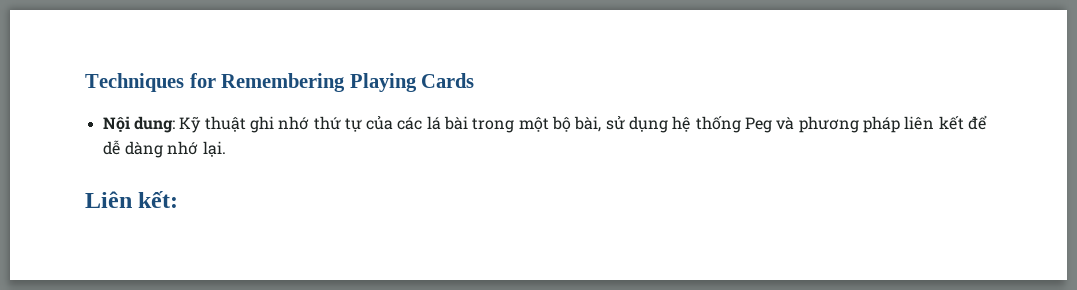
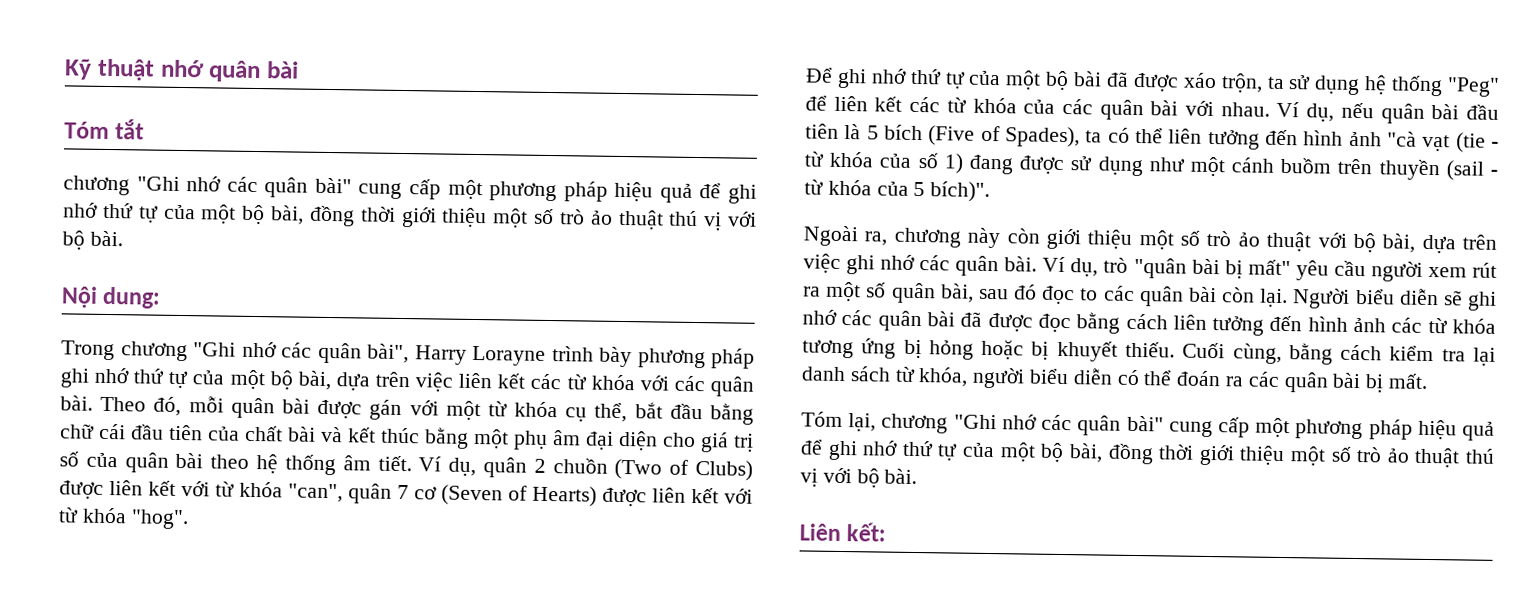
- Techniques for Remembering Playing Cards
- Nội dung: Kỹ thuật ghi nhớ thứ tự của các lá bài trong một bộ bài, sử dụng hệ thống Peg và phương pháp liên kết để dễ dàng nhớ lại.
+ Kỹ thuật nhớ quân bài
+ Tóm tắt
+ chương "Ghi nhớ các quân bài" cung cấp một phương pháp hiệu quả để ghi nhớ thứ tự của một bộ bài, đồng thời giới thiệu một số trò ảo thuật thú vị với bộ bài.
+ Nội dung:
+ Trong chương "Ghi nhớ các quân bài", Harry Lorayne trình bày phương pháp ghi nhớ thứ tự của một bộ bài, dựa trên việc liên kết các từ khóa với các quân bài. Theo đó, mỗi quân bài được gán với một từ khóa cụ thể, bắt đầu bằng chữ cái đầu tiên của chất bài và kết thúc bằng một phụ âm đại diện cho giá trị số của quân bài theo hệ thống âm tiết. Ví dụ, quân 2 chuồn (Two of Clubs) được liên kết với từ khóa "can", quân 7 cơ (Seven of Hearts) được liên kết với từ khóa "hog".
+ Để ghi nhớ thứ tự của một bộ bài đã được xáo trộn, ta sử dụng hệ thống "Peg" để liên kết các từ khóa của các quân bài với nhau. Ví dụ, nếu quân bài đầu tiên là 5 bích (Five of Spades), ta có thể liên tưởng đến hình ảnh "cà vạt (tie - từ khóa của số 1) đang được sử dụng như một cánh buồm trên thuyền (sail - từ khóa của 5 bích)".
+ Ngoài ra, chương này còn giới thiệu một số trò ảo thuật với bộ bài, dựa trên việc ghi nhớ các quân bài. Ví dụ, trò "quân bài bị mất" yêu cầu người xem rút ra một số quân bài, sau đó đọc to các quân bài còn lại. Người biểu diễn sẽ ghi nhớ các quân bài đã được đọc bằng cách liên tưởng đến hình ảnh các từ khóa tương ứng bị hỏng hoặc bị khuyết thiếu. Cuối cùng, bằng cách kiểm tra lại danh sách từ khóa, người biểu diễn có thể đoán ra các quân bài bị mất.
+ Tóm lại, chương "Ghi nhớ các quân bài" cung cấp một phương pháp hiệu quả để ghi nhớ thứ tự của một bộ bài, đồng thời giới thiệu một số trò ảo thuật thú vị với bộ bài.

